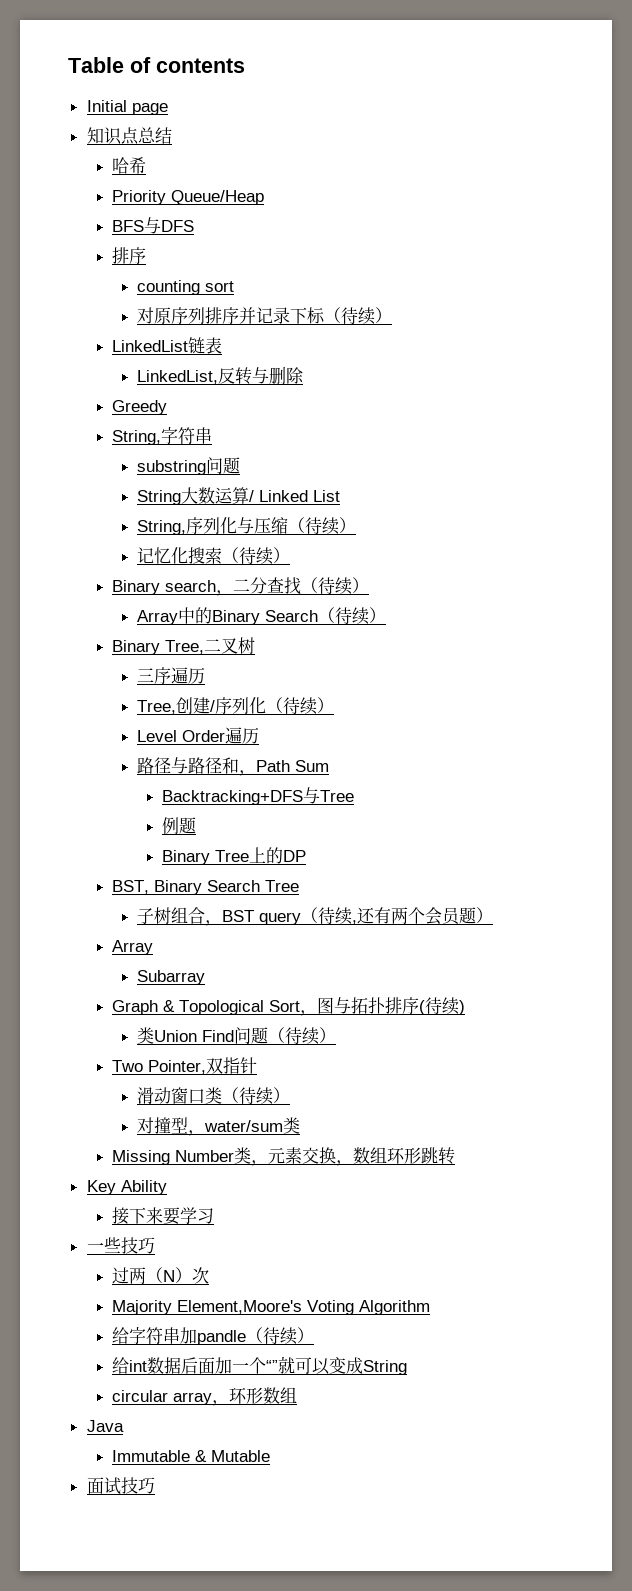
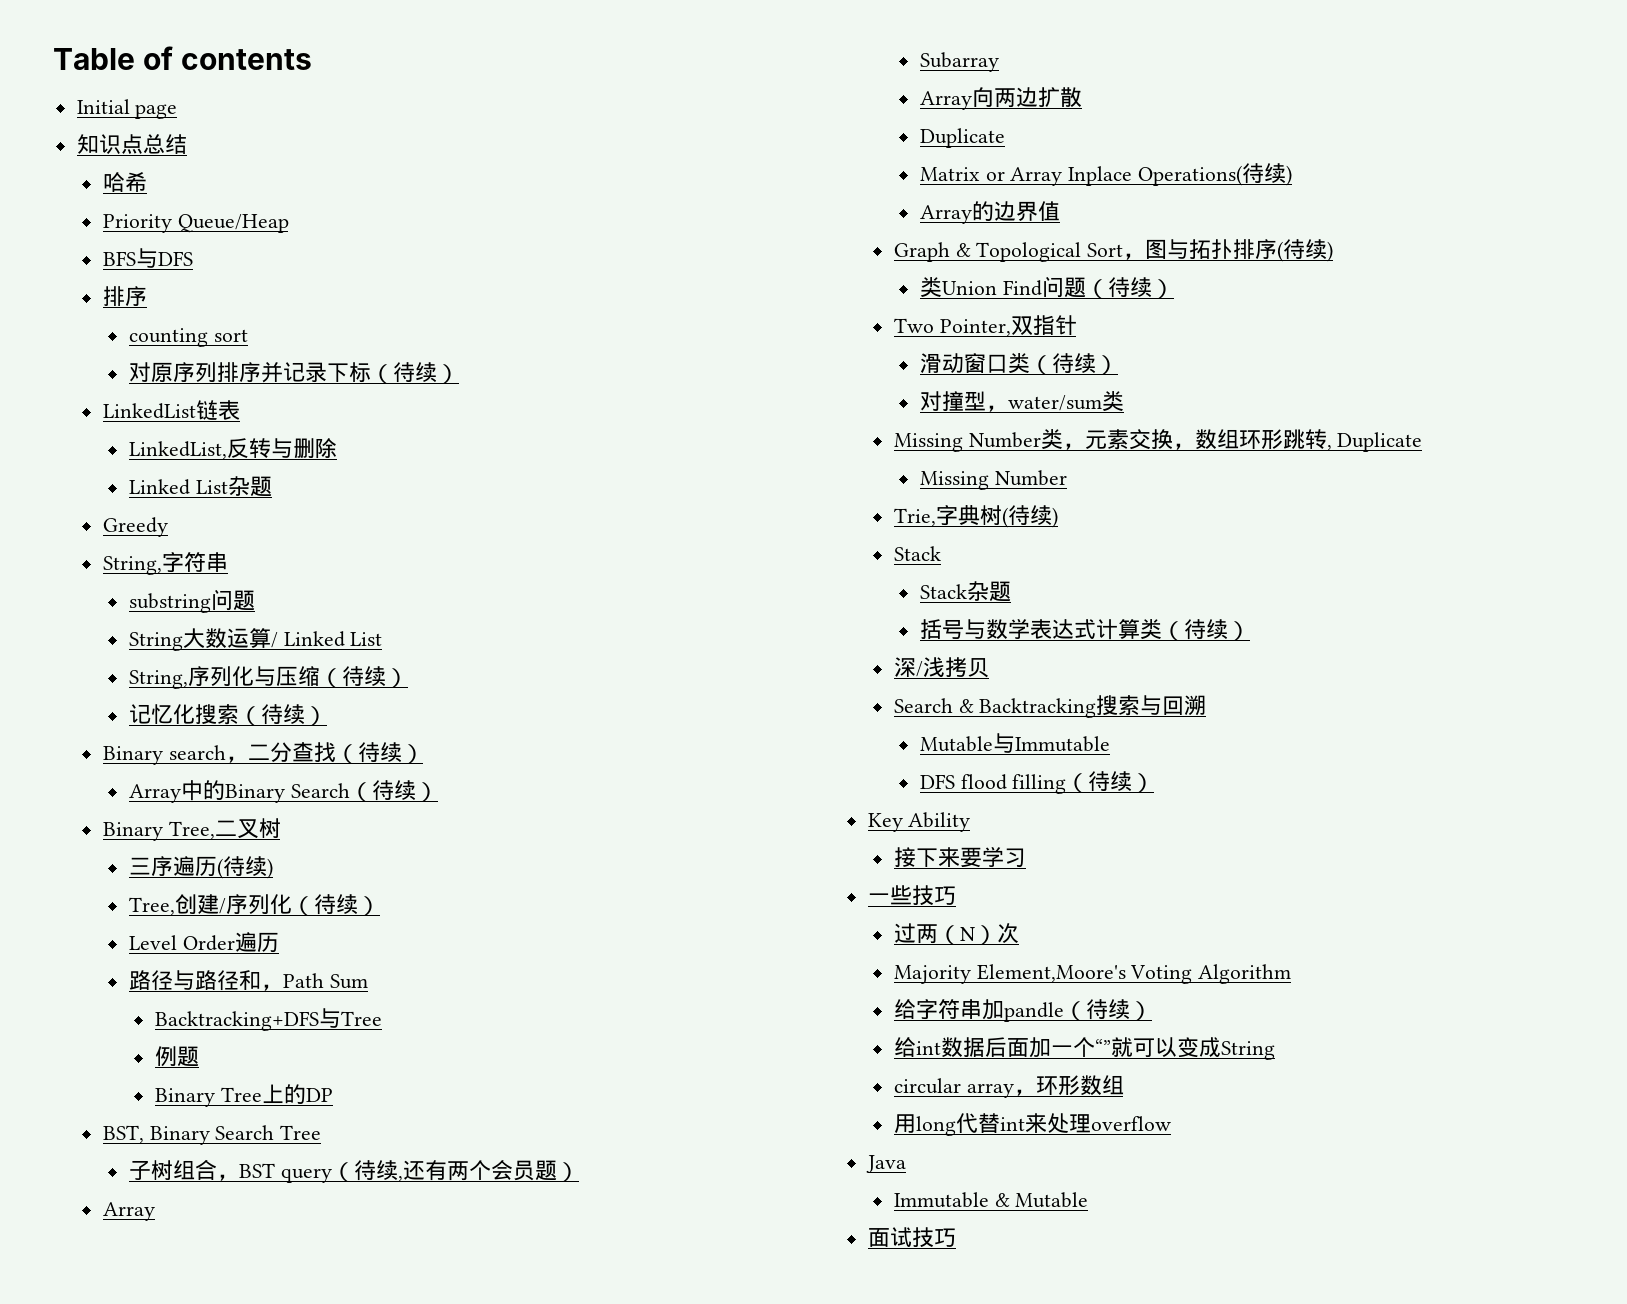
+ Linked List杂题
- 三序遍历
+ 三序遍历(待续)
+ Array向两边扩散
+ Duplicate
+ Matrix or Array Inplace Operations(待续)
+ Array的边界值
- Missing Number类，元素交换，数组环形跳转
+ Missing Number类，元素交换，数组环形跳转, Duplicate
+ Missing Number
+ Trie,字典树(待续)
+ Stack
+ Stack杂题
+ 括号与数学表达式计算类（待续）
+ 深/浅拷贝
+ Search & Backtracking搜索与回溯
+ Mutable与Immutable
+ DFS flood filling（待续）
+ 用long代替int来处理overflow

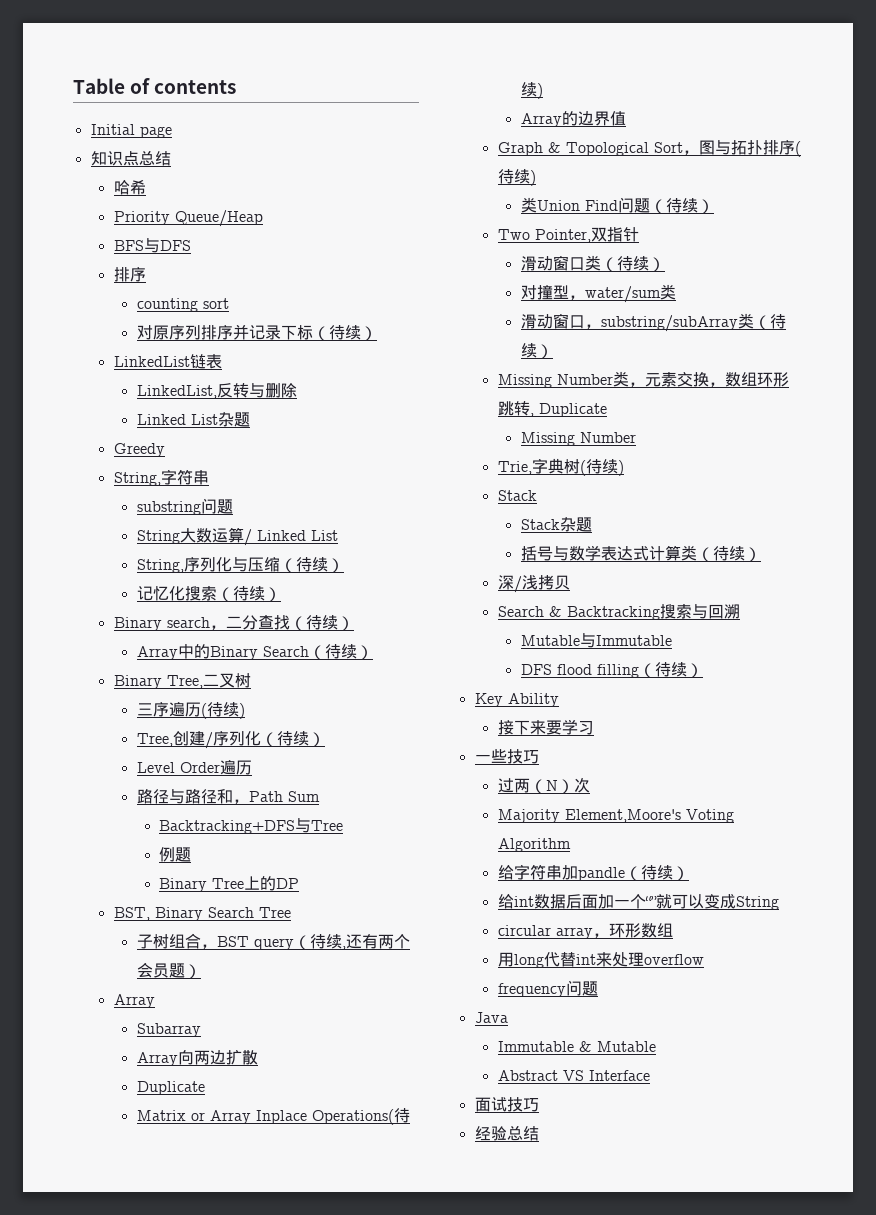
+ 滑动窗口，substring/subArray类（待续）
+ frequency问题
+ Abstract VS Interface
+ 经验总结

